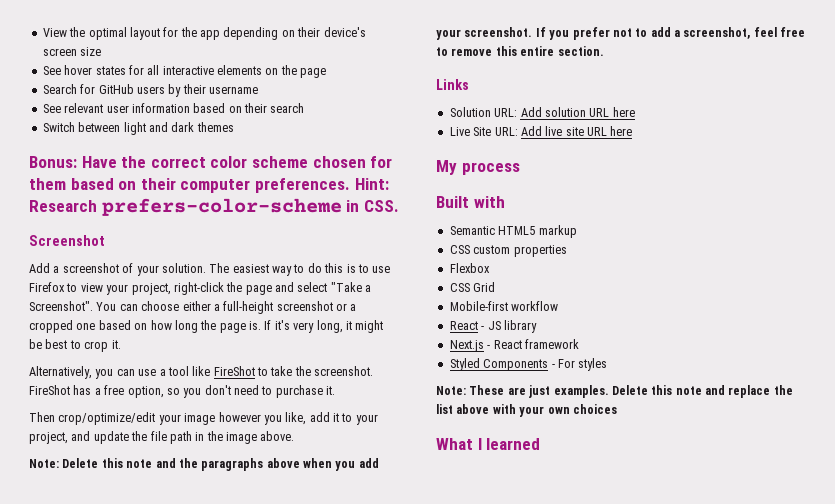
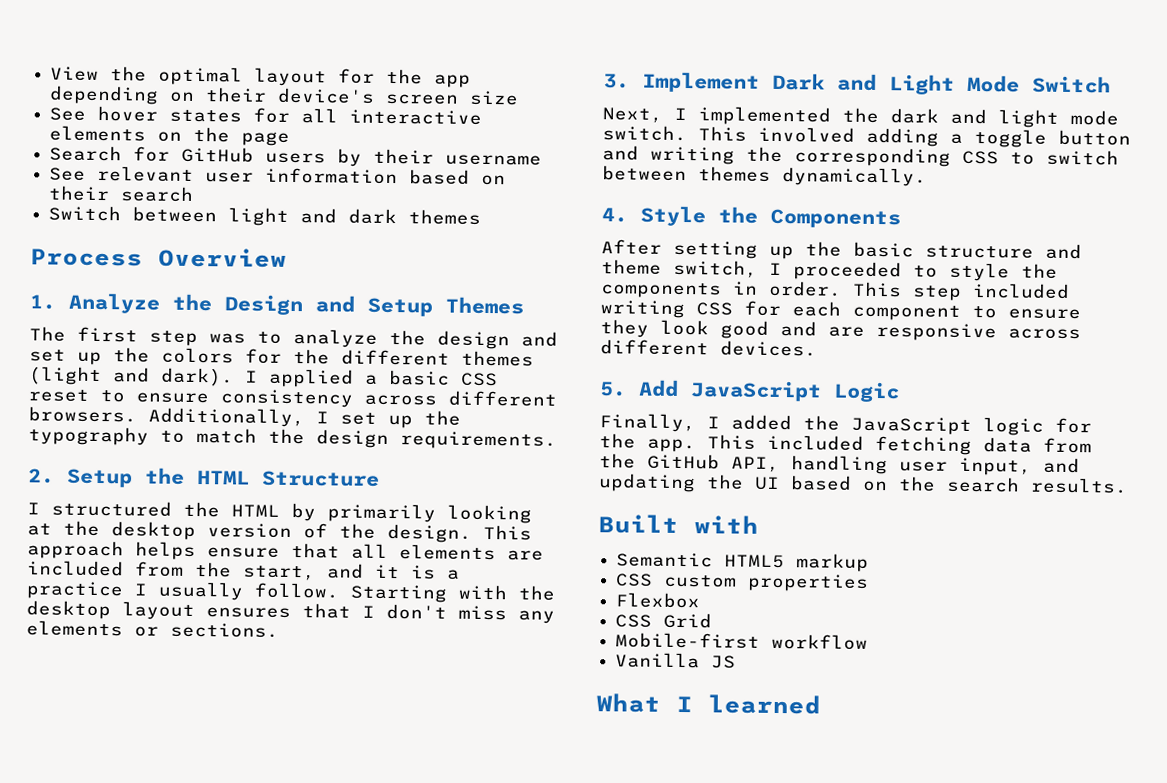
- Bonus: Have the correct color scheme chosen for them based on their computer preferences. Hint: Research prefers-color-scheme in CSS.
- Screenshot
- Add a screenshot of your solution. The easiest way to do this is to use Firefox to view your project, right-click the page and select "Take a Screenshot". You can choose either a full-height screenshot or a cropped one based on how long the page is. If it's very long, it might be best to crop it.
- Alternatively, you can use a tool like FireShot to take the screenshot. FireShot has a free option, so you don't need to purchase it.
- Then crop/optimize/edit your image however you like, add it to your project, and update the file path in the image above.
- Note: Delete this note and the paragraphs above when you add your screenshot. If you prefer not to add a screenshot, feel free to remove this entire section.
- Links
- Solution URL: Add solution URL here
- Live Site URL: Add live site URL here
- My process
+ Process Overview
+ 1. Analyze the Design and Setup Themes
+ The first step was to analyze the design and set up the colors for the different themes (light and dark). I applied a basic CSS reset to ensure consistency across different browsers. Additionally, I set up the typography to match the design requirements.
+ 2. Setup the HTML Structure
+ I structured the HTML by primarily looking at the desktop version of the design. This approach helps ensure that all elements are included from the start, and it is a practice I usually follow. Starting with the desktop layout ensures that I don't miss any elements or sections.
+ 3. Implement Dark and Light Mode Switch
+ Next, I implemented the dark and light mode switch. This involved adding a toggle button and writing the corresponding CSS to switch between themes dynamically.
+ 4. Style the Components
+ After setting up the basic structure and theme switch, I proceeded to style the components in order. This step included writing CSS for each component to ensure they look good and are responsive across different devices.
+ 5. Add JavaScript Logic
+ Finally, I added the JavaScript logic for the app. This included fetching data from the GitHub API, handling user input, and updating the UI based on the search results.
- React - JS library
- Next.js - React framework
- Styled Components - For styles
- Note: These are just examples. Delete this note and replace the list above with your own choices
+ Vanilla JS

